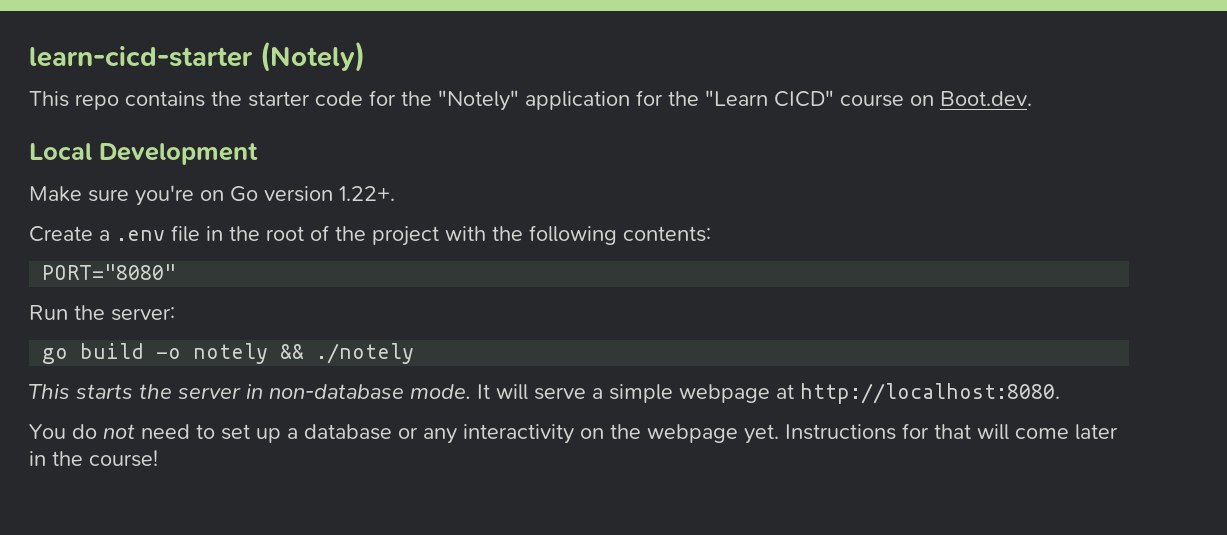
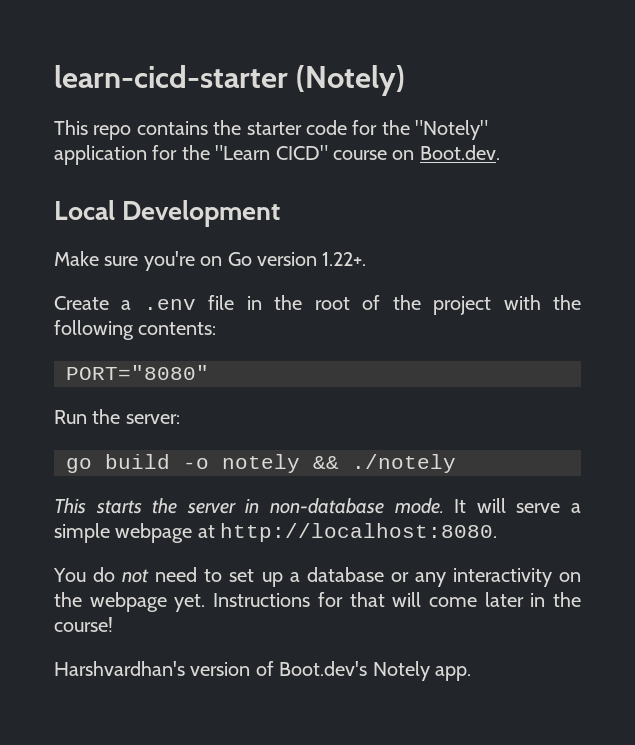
+ Harshvardhan's version of Boot.dev's Notely app.

